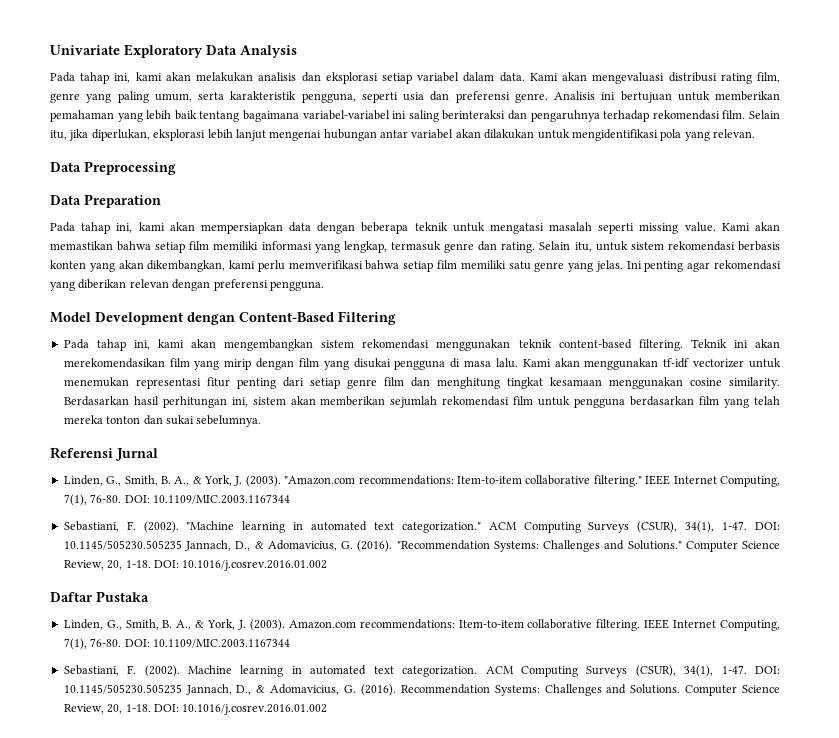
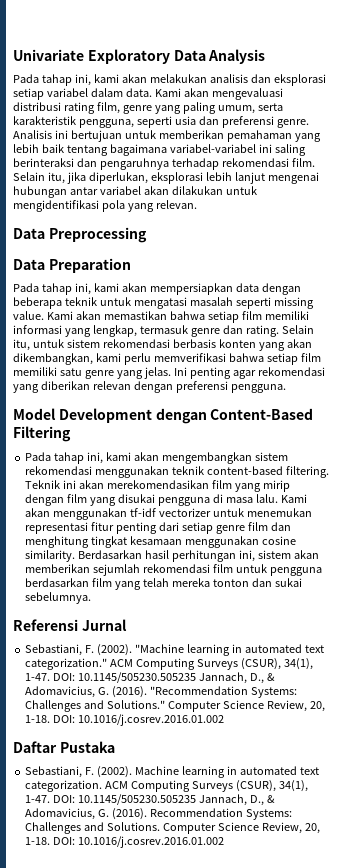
- Linden, G., Smith, B. A., & York, J. (2003). "Amazon.com recommendations: Item-to-item collaborative filtering." IEEE Internet Computing, 7(1), 76-80. DOI: 10.1109/MIC.2003.1167344
- Linden, G., Smith, B. A., & York, J. (2003). Amazon.com recommendations: Item-to-item collaborative filtering. IEEE Internet Computing, 7(1), 76-80. DOI: 10.1109/MIC.2003.1167344

